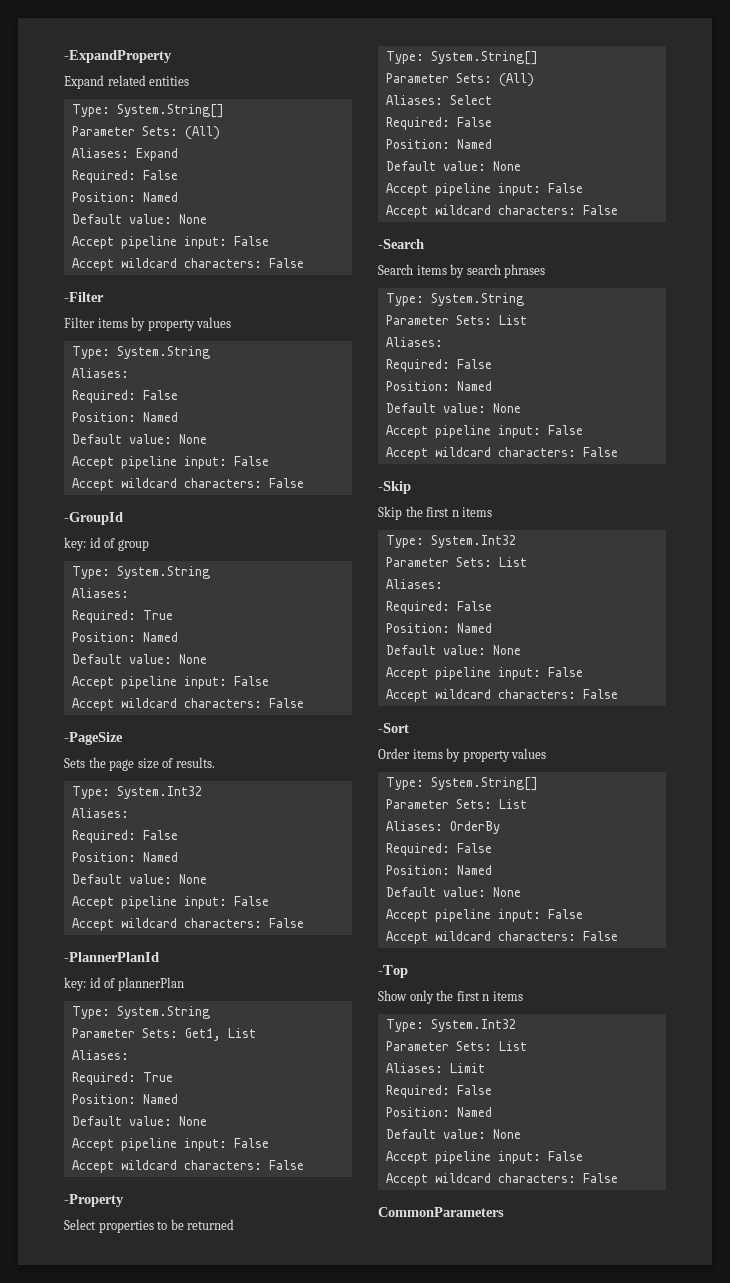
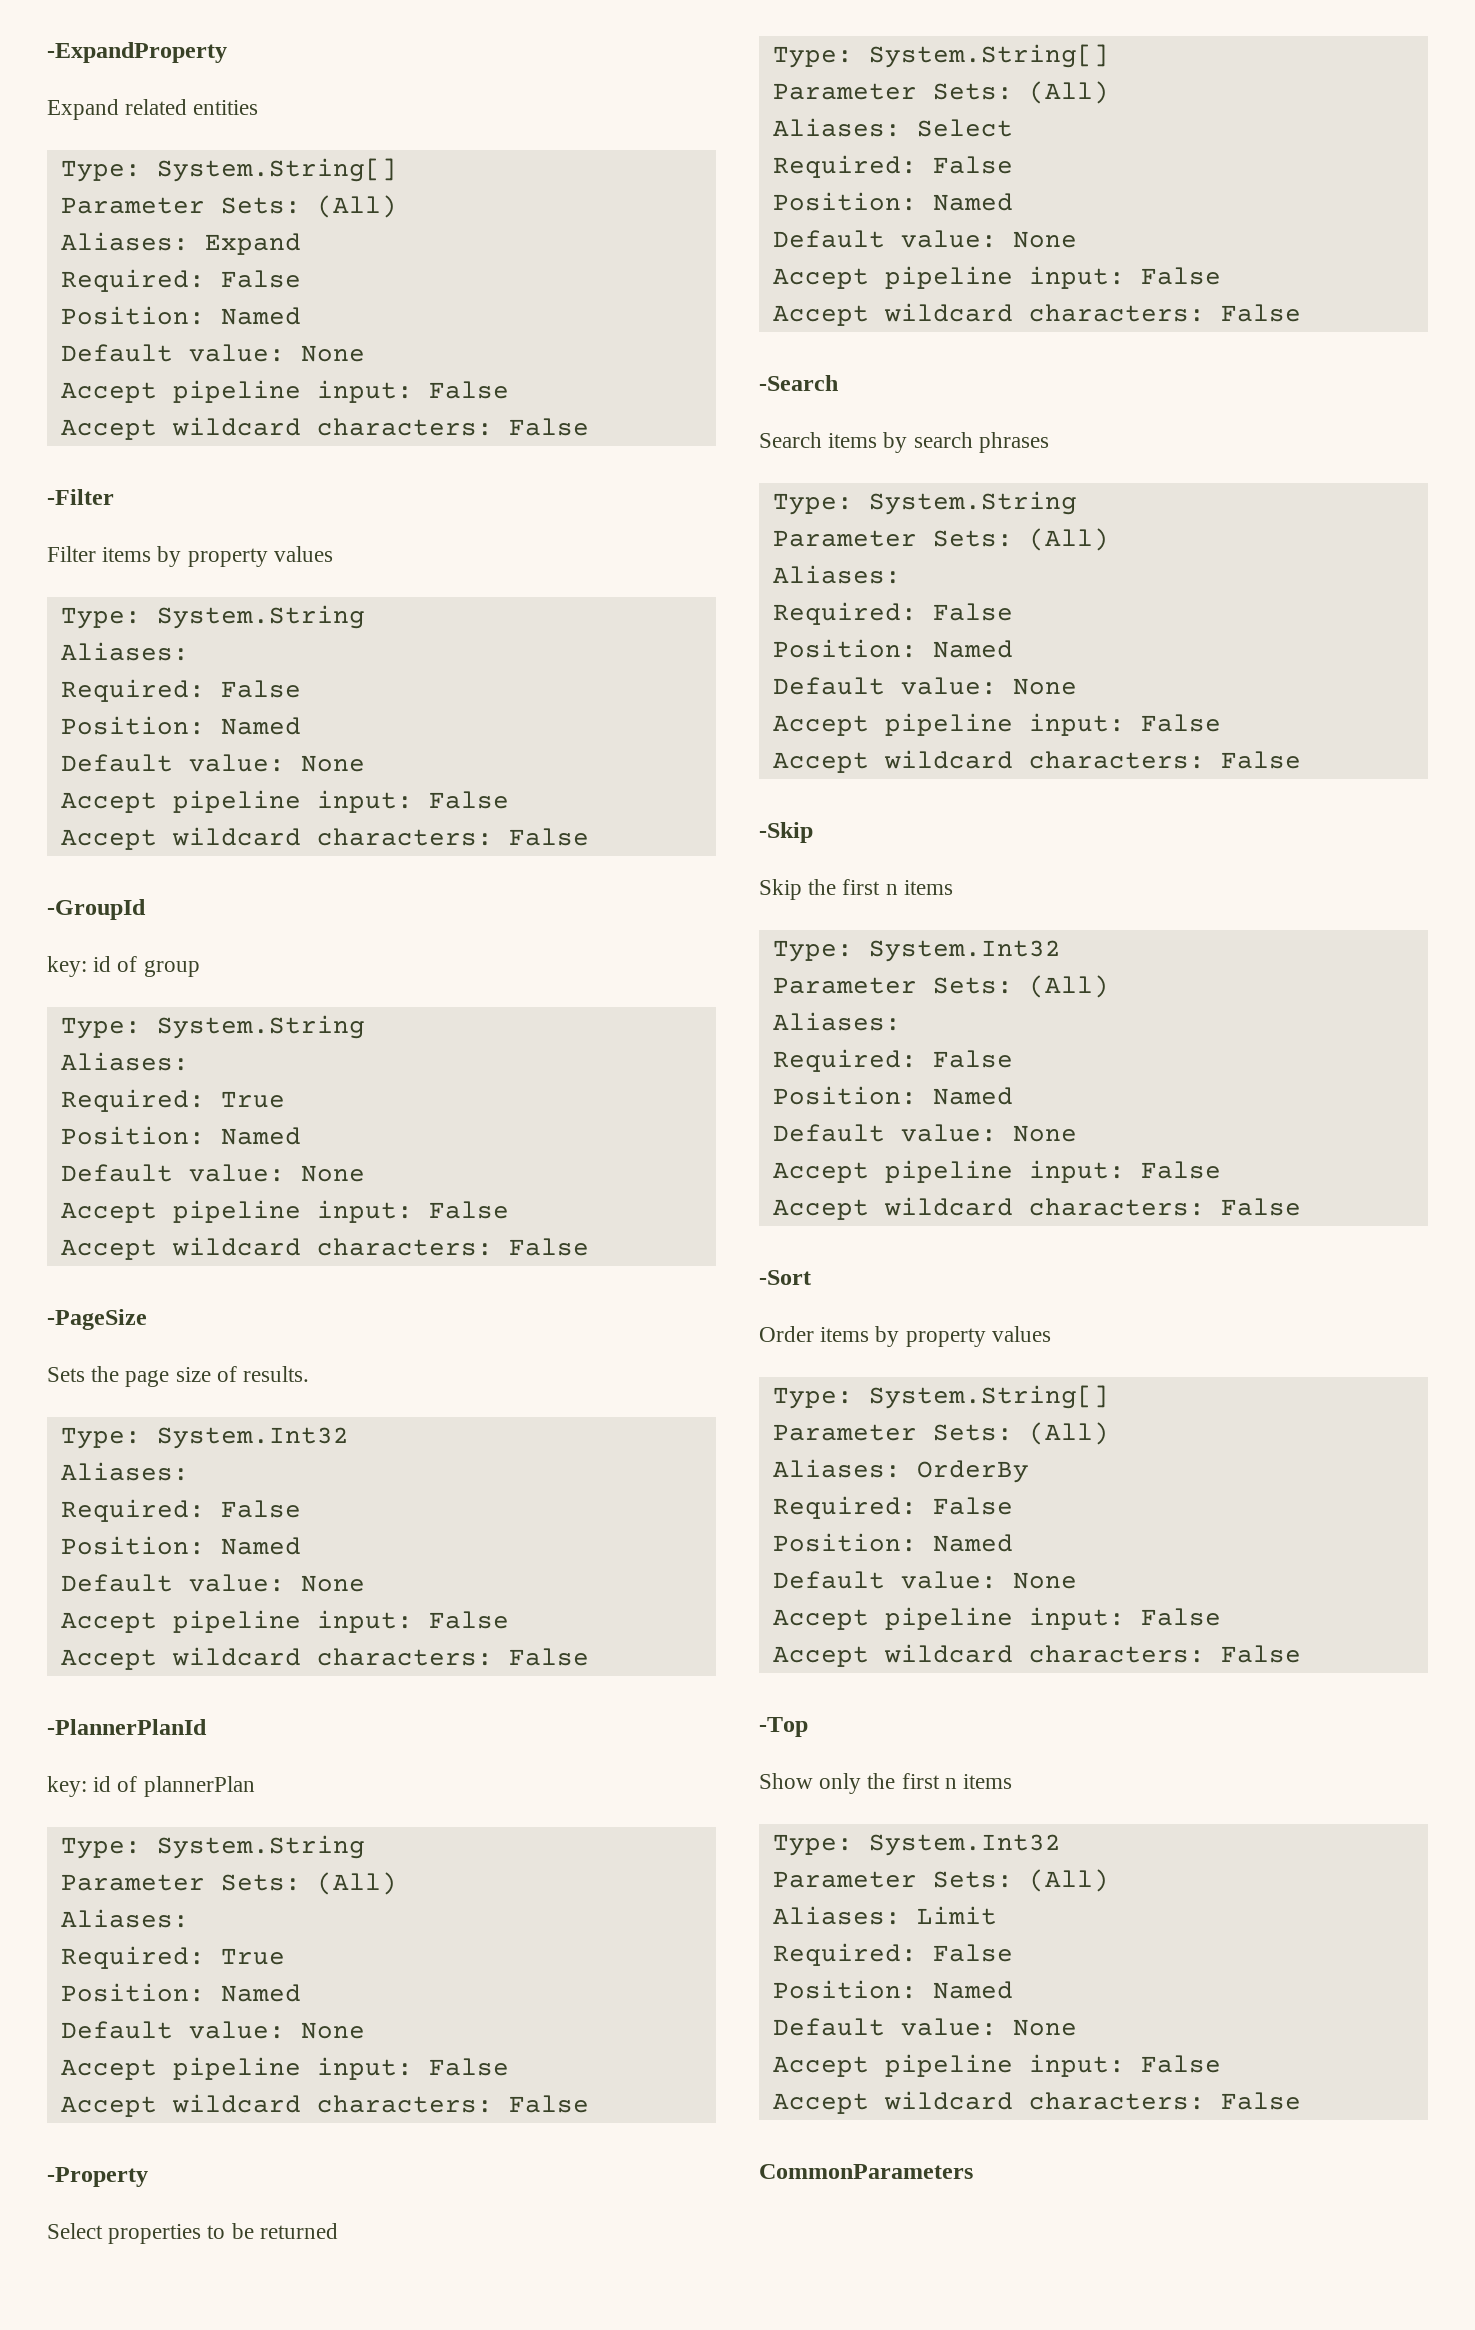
  key: id of plannerPlan
  Type: System.String
- Parameter Sets: Get1, List
+ Parameter Sets: (All)
  Search items by search phrases
  Type: System.String
- Parameter Sets: List
+ Parameter Sets: (All)
  Skip the first n items
  Type: System.Int32
- Parameter Sets: List
+ Parameter Sets: (All)
  Order items by property values
  Type: System.String[]
- Parameter Sets: List
+ Parameter Sets: (All)
  Show only the first n items
  Type: System.Int32
- Parameter Sets: List
+ Parameter Sets: (All)

